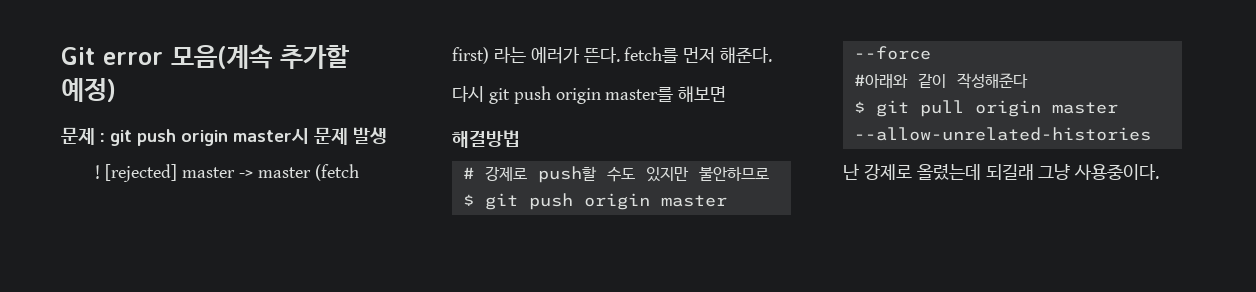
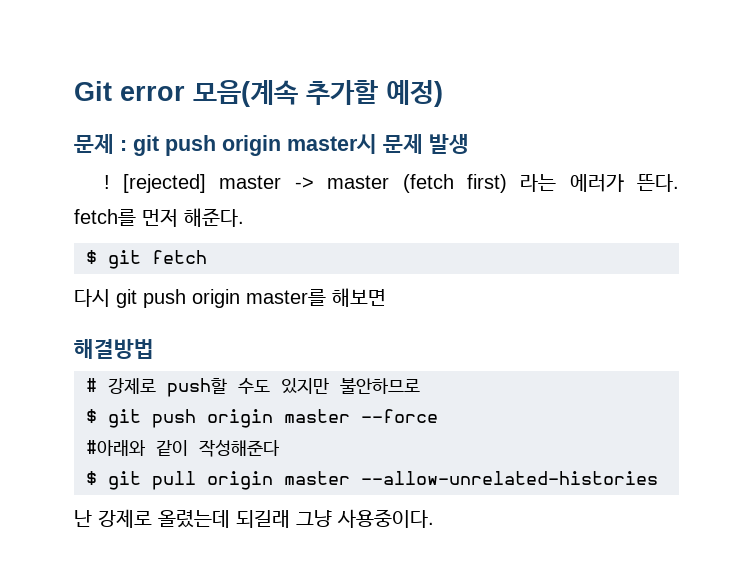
+ $ git fetch

